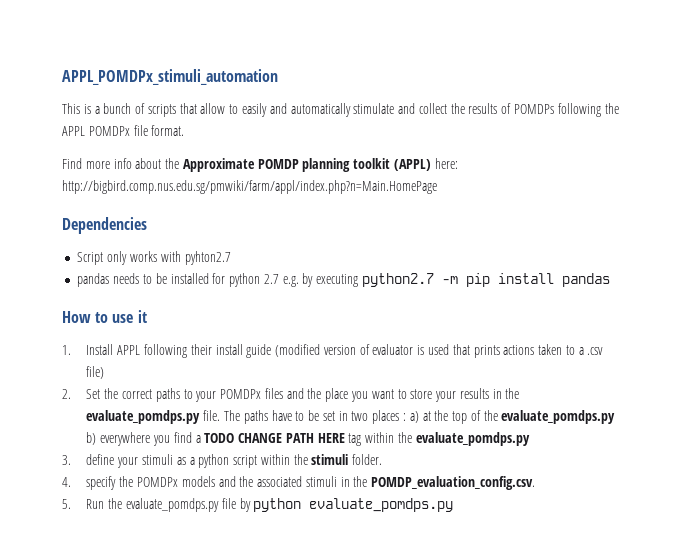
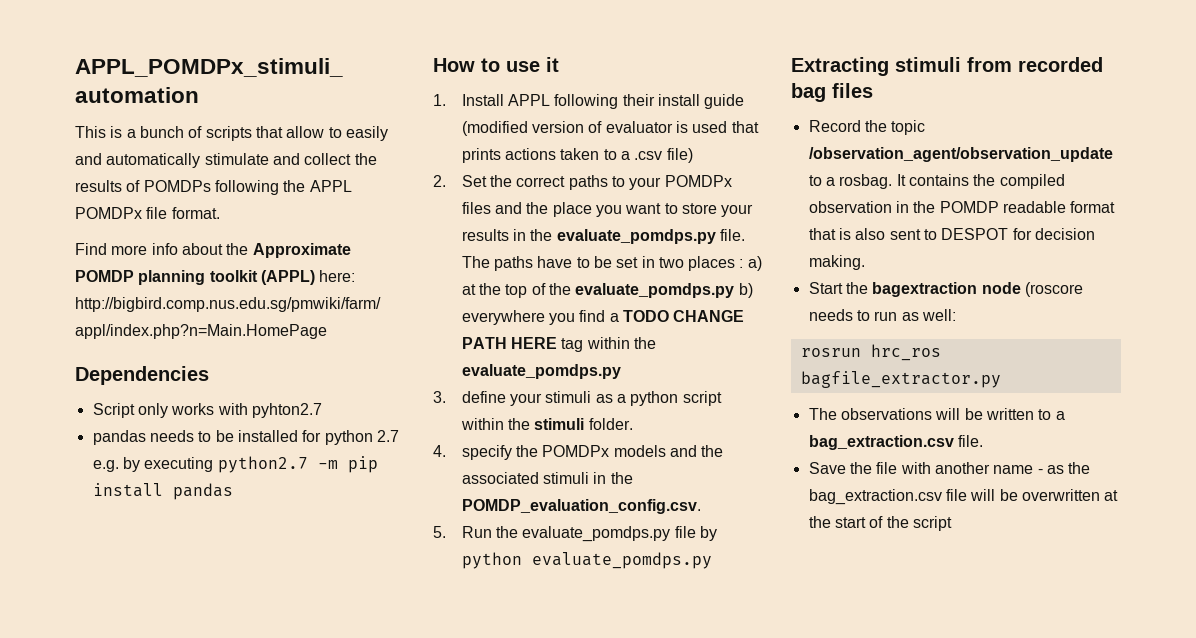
+ Extracting stimuli from recorded bag files
+ Record the topic /observation_agent/observation_update to a rosbag. It contains the compiled observation in the POMDP readable format that is also sent to DESPOT for decision making.
+ Start the bagextraction node (roscore needs to run as well:
+ rosrun hrc_ros bagfile_extractor.py
+ The observations will be written to a bag_extraction.csv file.
+ Save the file with another name - as the bag_extraction.csv file will be overwritten at the start of the script

